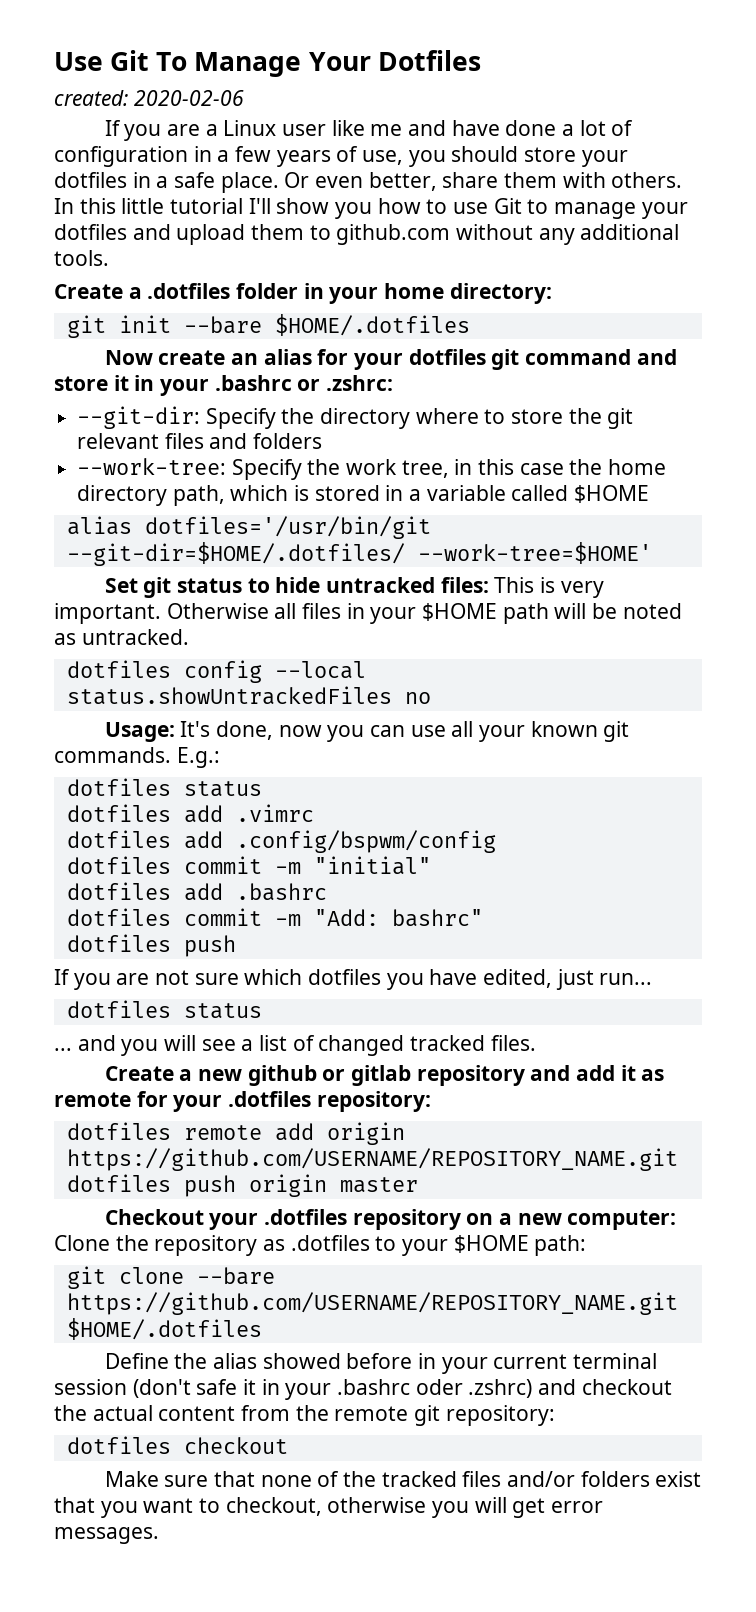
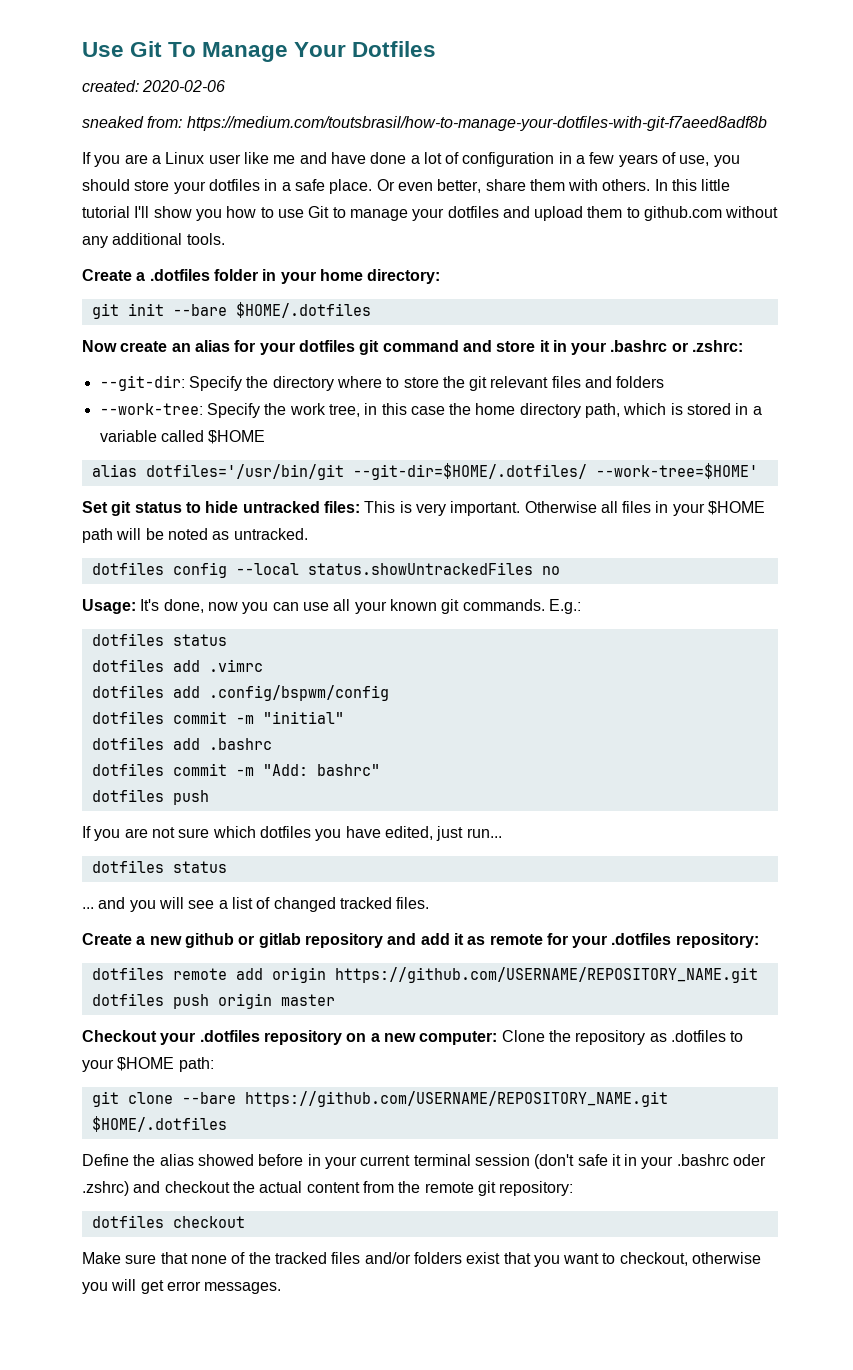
+ sneaked from: https://medium.com/toutsbrasil/how-to-manage-your-dotfiles-with-git-f7aeed8adf8b

